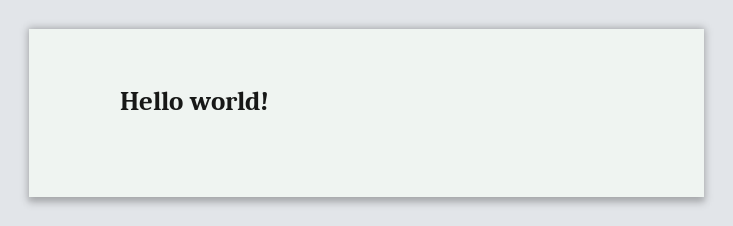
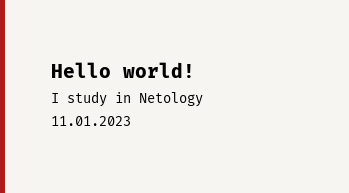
+ I study in Netology
+ 11.01.2023

